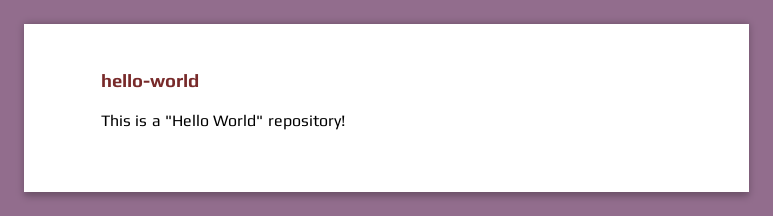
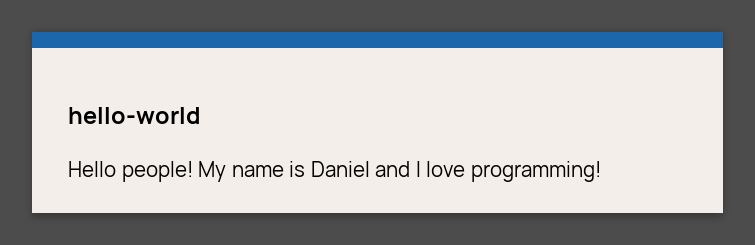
- This is a "Hello World" repository!
+ Hello people! My name is Daniel and I love programming!

